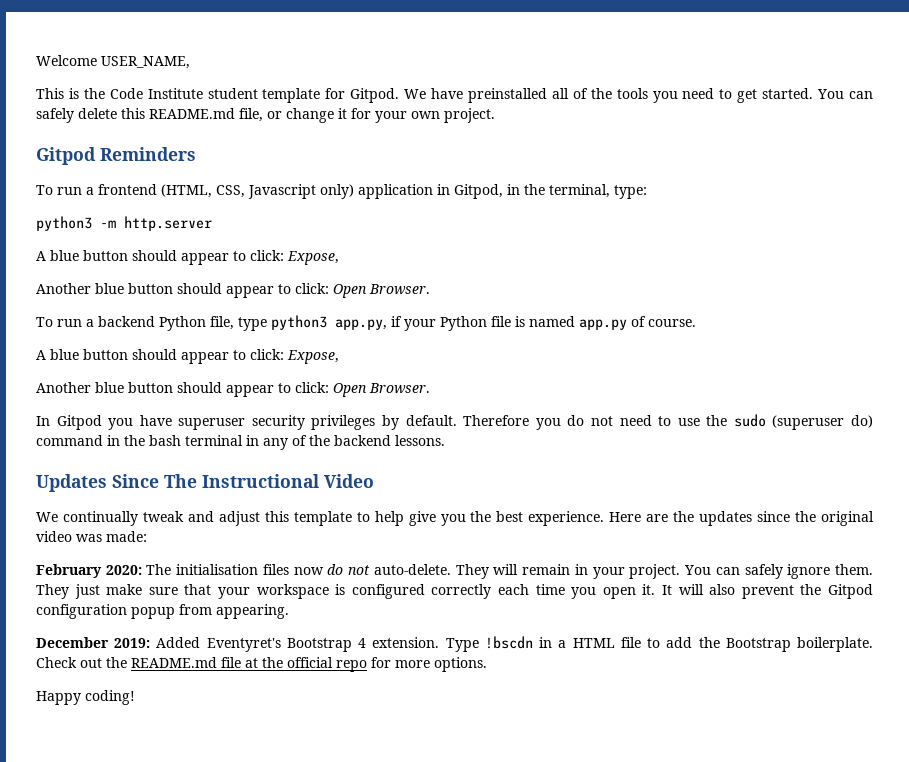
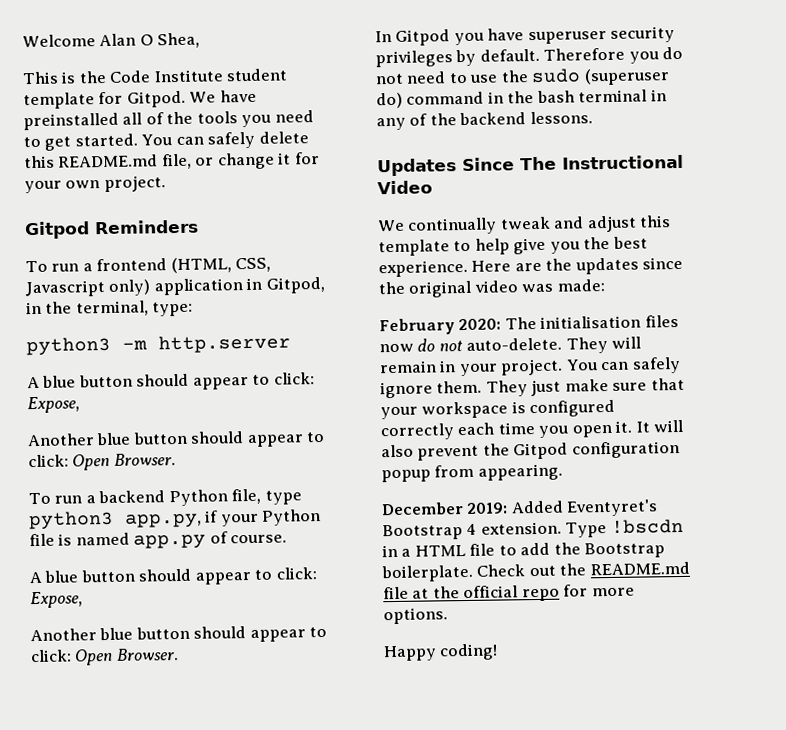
- Welcome USER_NAME,
+ Welcome Alan O Shea,

